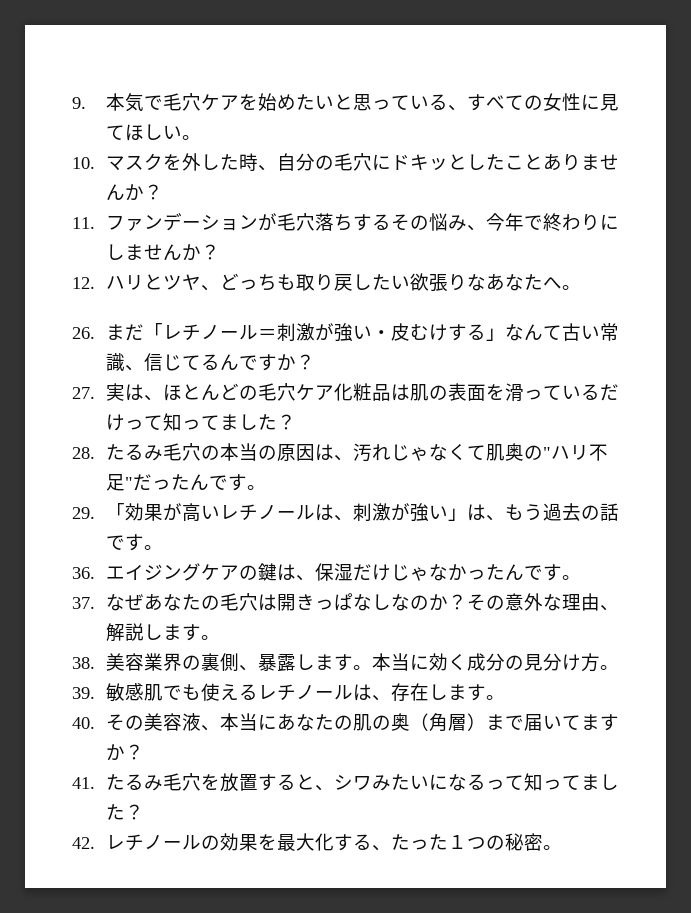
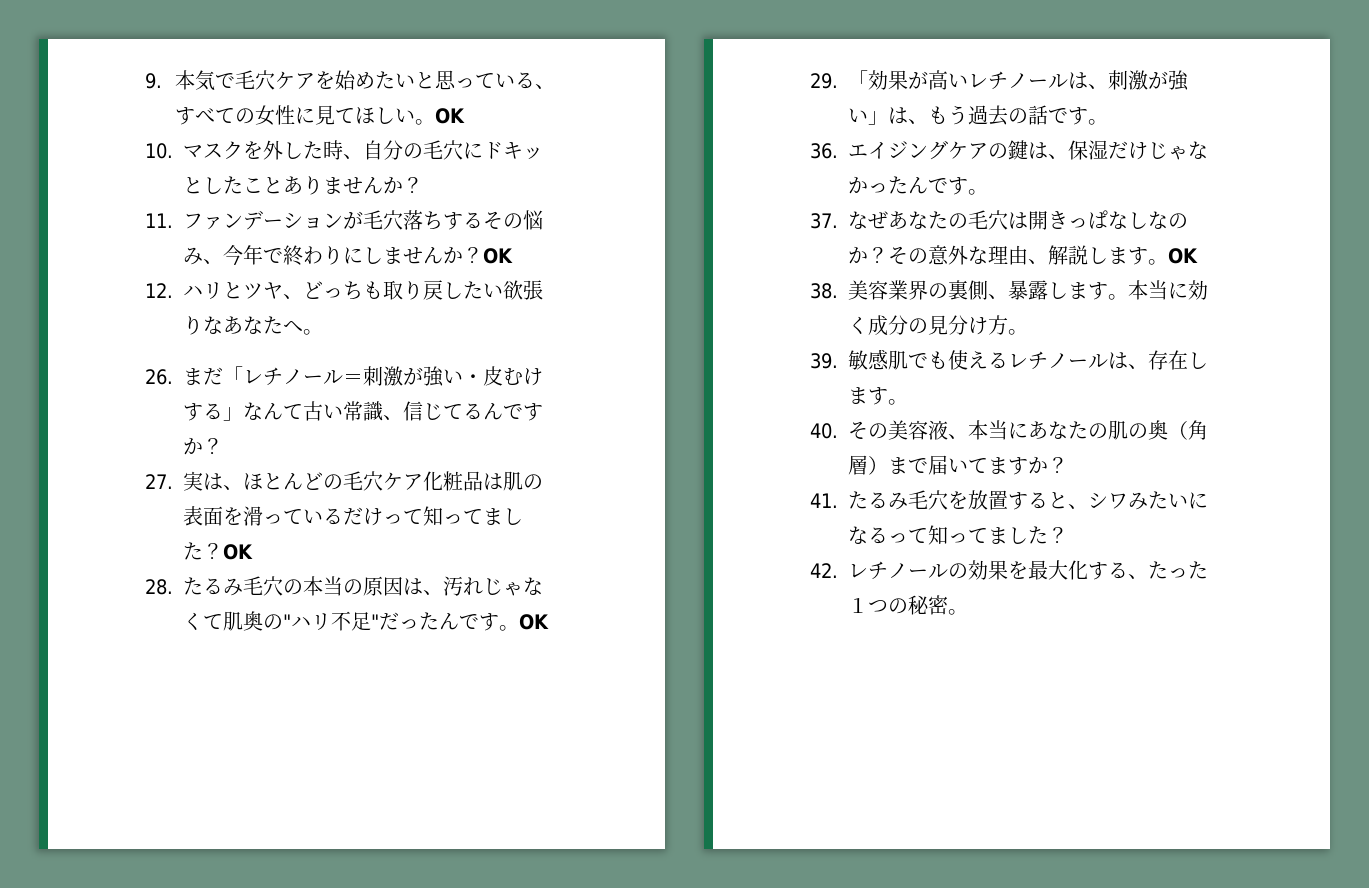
- 9.本気で毛穴ケアを始めたいと思っている、すべての女性に見てほしい。
+ 9.本気で毛穴ケアを始めたいと思っている、すべての女性に見てほしい。OK
- 11.ファンデーションが毛穴落ちするその悩み、今年で終わりにしませんか？
+ 11.ファンデーションが毛穴落ちするその悩み、今年で終わりにしませんか？OK
- 27.実は、ほとんどの毛穴ケア化粧品は肌の表面を滑っているだけって知ってました？
+ 27.実は、ほとんどの毛穴ケア化粧品は肌の表面を滑っているだけって知ってました？OK
- 28.たるみ毛穴の本当の原因は、汚れじゃなくて肌奥の"ハリ不足"だったんです。
+ 28.たるみ毛穴の本当の原因は、汚れじゃなくて肌奥の"ハリ不足"だったんです。OK
- その意外な理由、解説します。
+ その意外な理由、解説します。OK

